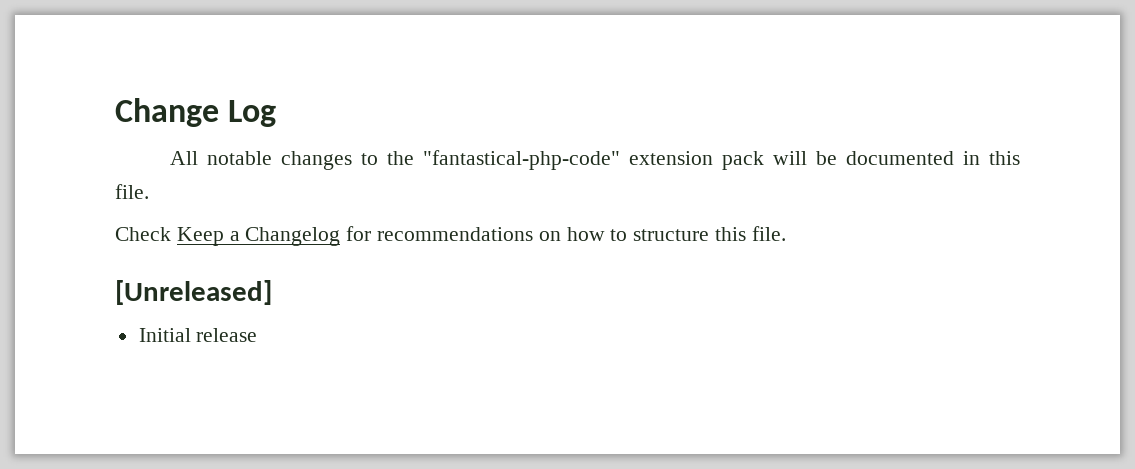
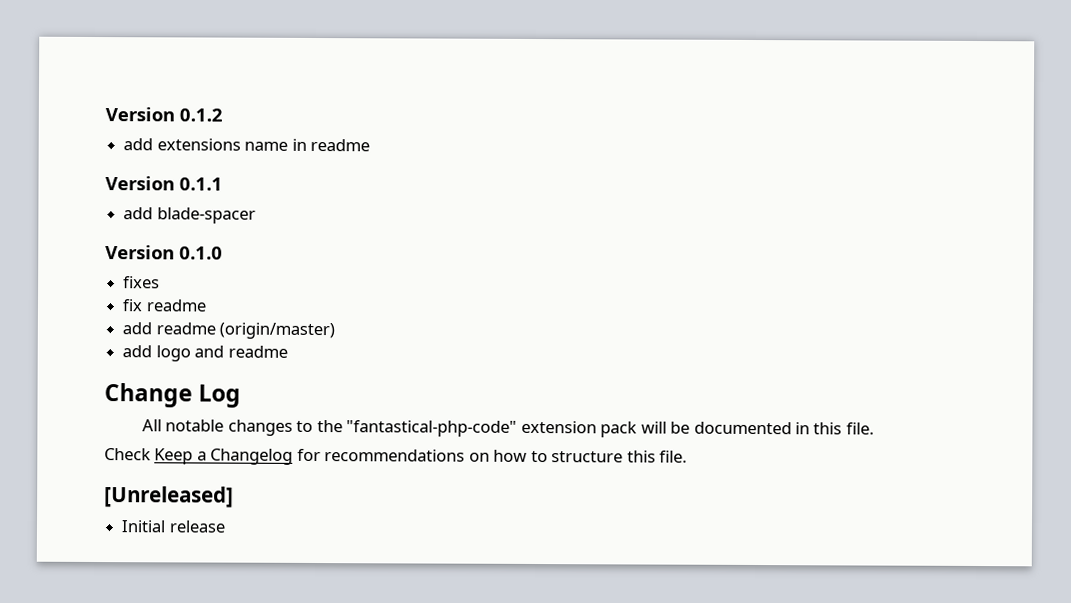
+ Version 0.1.2
+ add extensions name in readme
+ Version 0.1.1
+ add blade-spacer
+ Version 0.1.0
+ fixes
+ fix readme
+ add readme (origin/master)
+ add logo and readme

